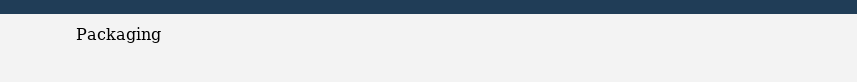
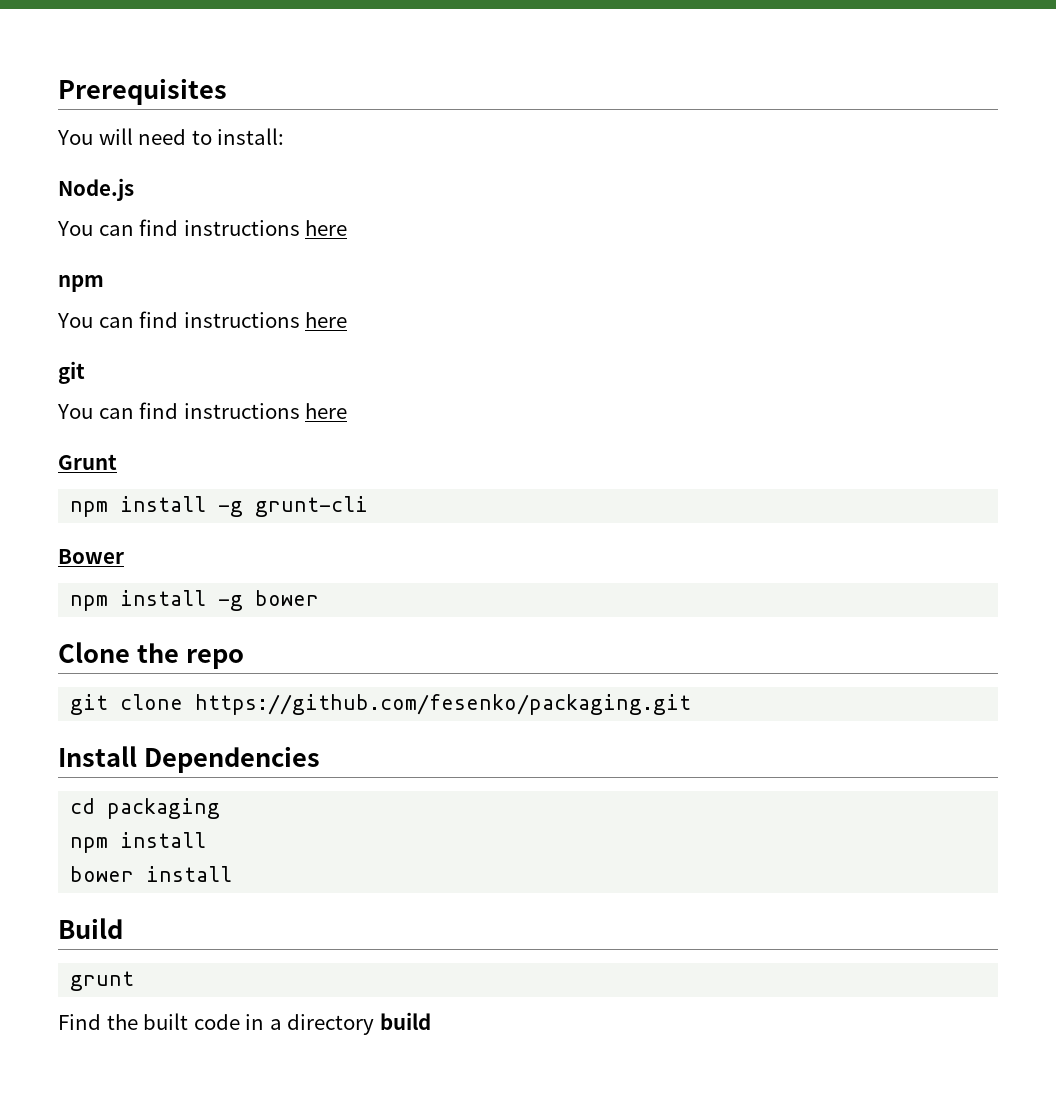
- Packaging
+ Prerequisites
+ You will need to install:
+ Node.js
+ You can find instructions here
+ npm
+ You can find instructions here
+ git
+ You can find instructions here
+ Grunt
+ npm install -g grunt-cli
+ Bower
+ npm install -g bower
+ Clone the repo
+ git clone https://github.com/fesenko/packaging.git
+ Install Dependencies
+ cd packaging
+ npm install
+ bower install
+ Build
+ grunt
+ Find the built code in a directory build

